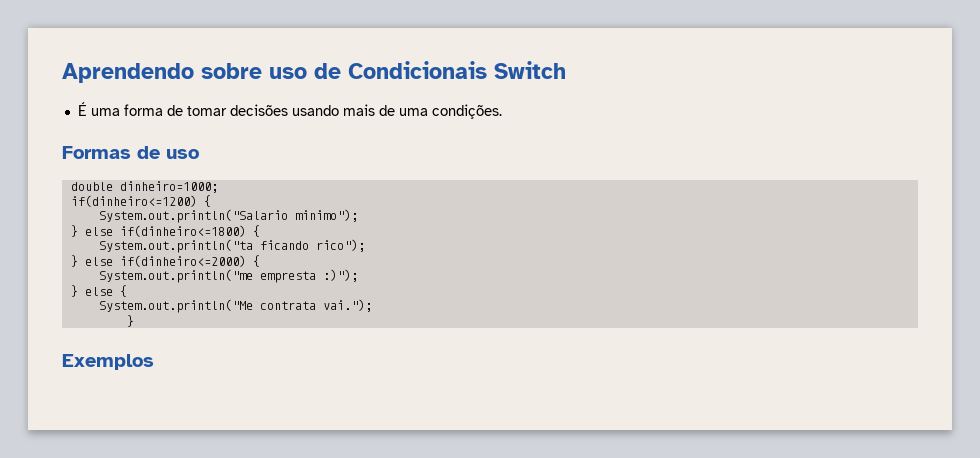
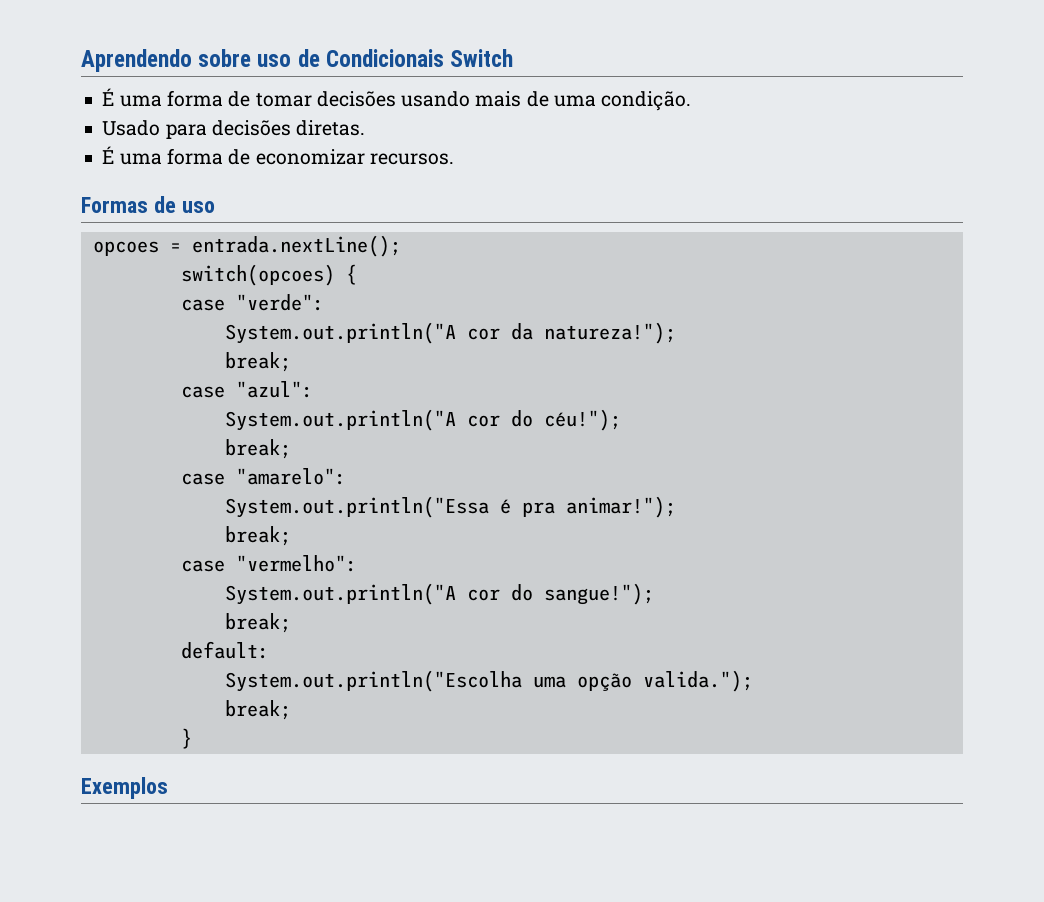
- É uma forma de tomar decisões usando mais de uma condições.
+ É uma forma de tomar decisões usando mais de uma condição.
+ Usado para decisões diretas.
+ É uma forma de economizar recursos.
  Formas de uso
- double dinheiro=1000;
- if(dinheiro<=1200) {
- System.out.println("Salario minimo");
- } else if(dinheiro<=1800) {
- System.out.println("ta ficando rico");
- } else if(dinheiro<=2000) {
- System.out.println("me empresta :)");
- } else {
- System.out.println("Me contrata vai.");
+ opcoes = entrada.nextLine();
+ switch(opcoes) {
+ case "verde":
+ System.out.println("A cor da natureza!");
+ break;
+ case "azul":
+ System.out.println("A cor do céu!");
+ break;
+ case "amarelo":
+ System.out.println("Essa é pra animar!");
+ break;
+ case "vermelho":
+ System.out.println("A cor do sangue!");
+ break;
+ default:
+ System.out.println("Escolha uma opção valida.");
+ break;

